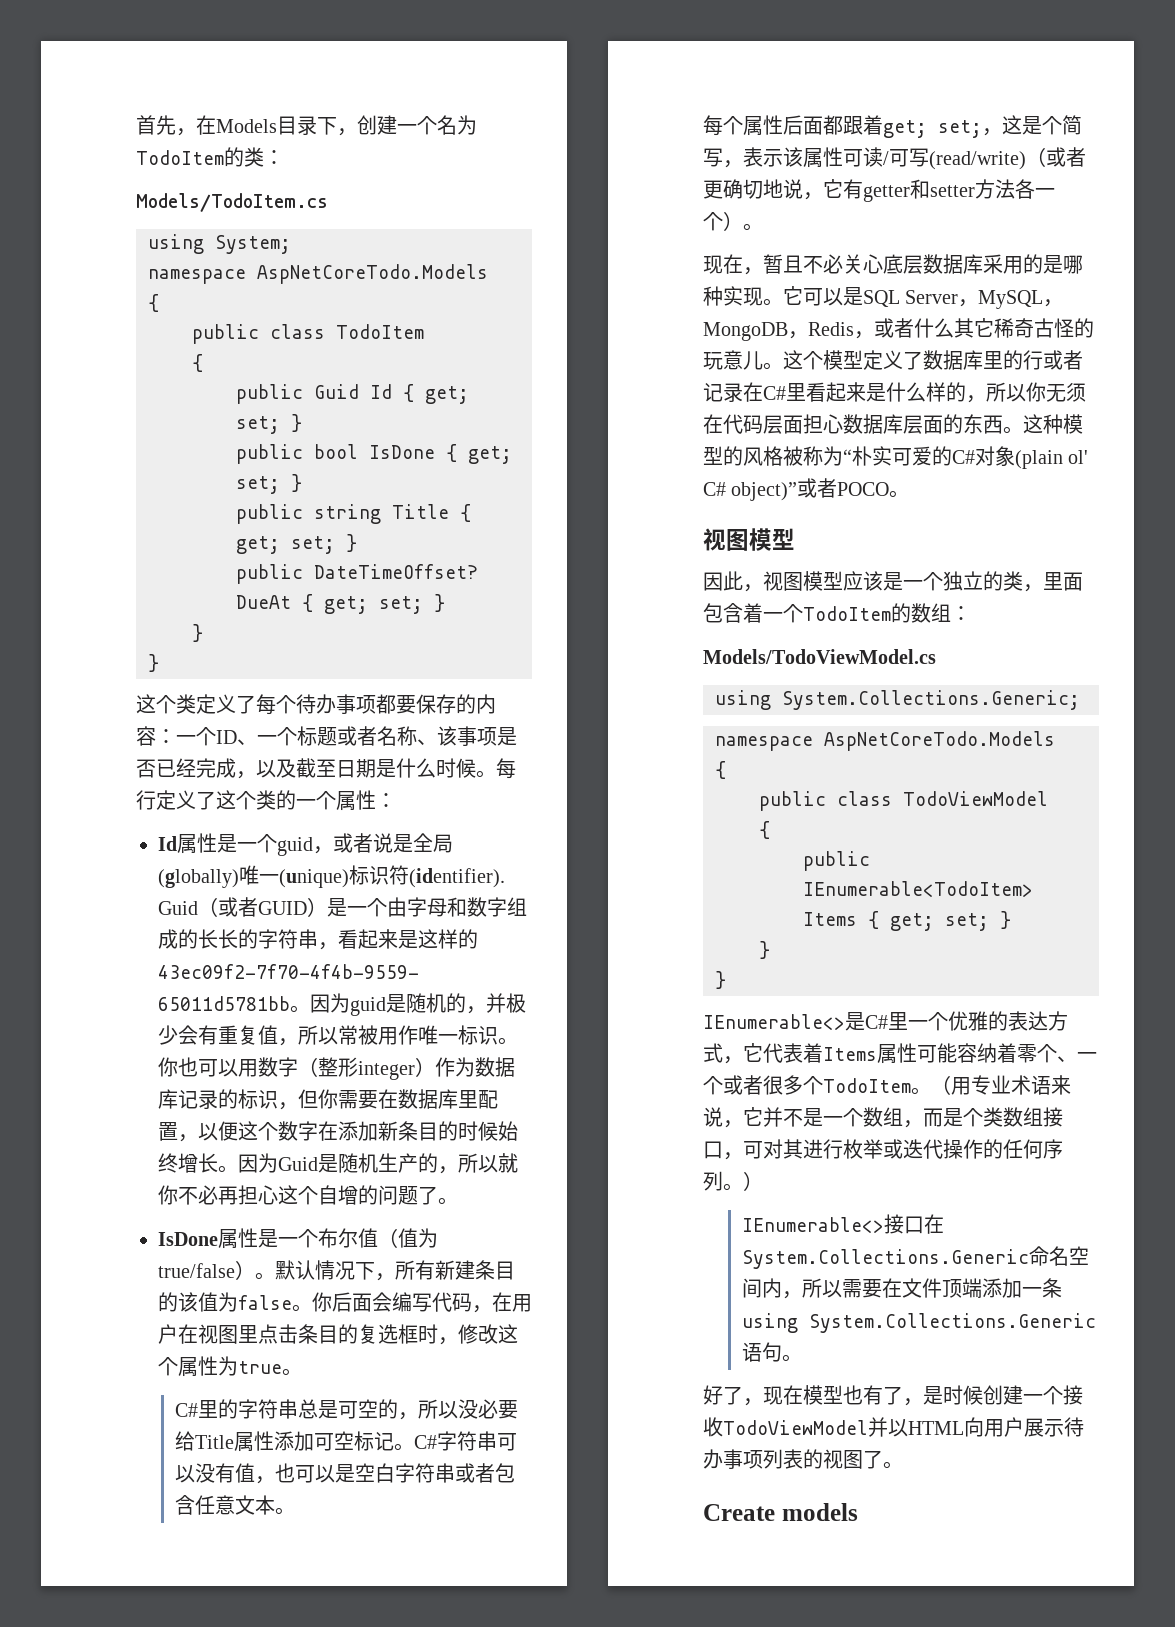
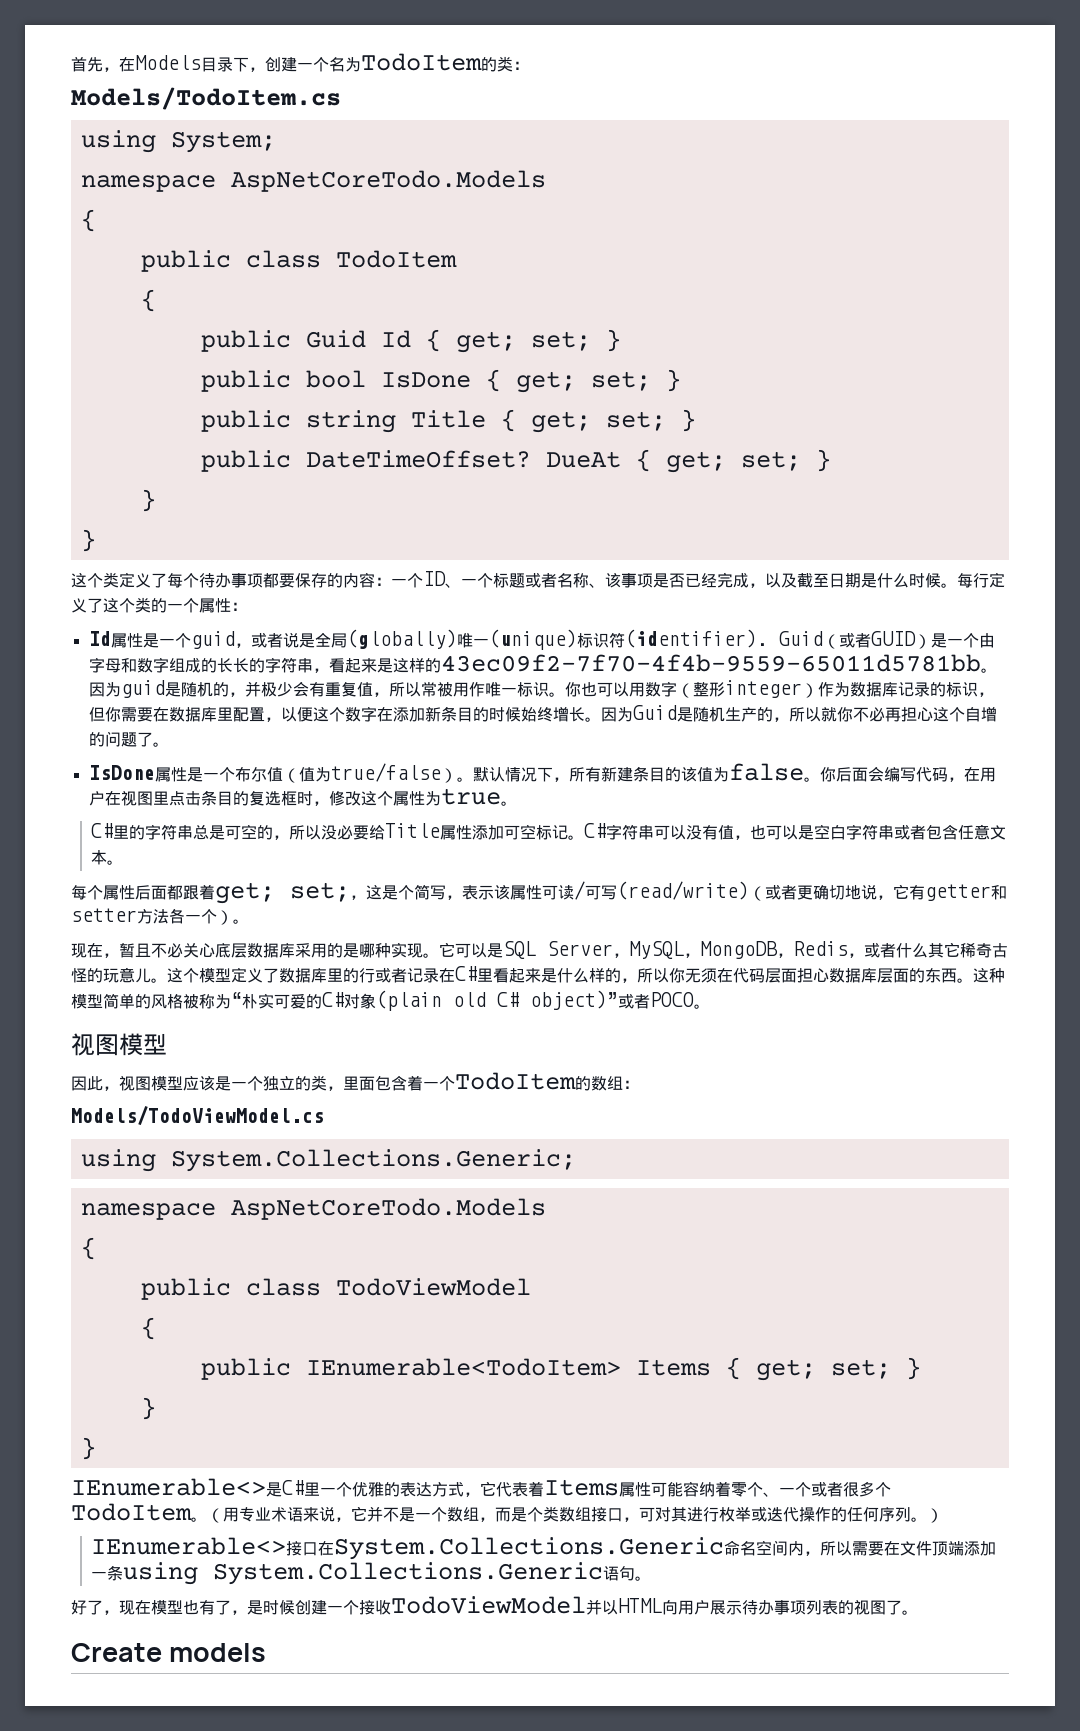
- 这种模型的风格被称为“朴实可爱的C#对象(plain ol' C# object)”或者POCO。
+ 这种模型简单的风格被称为“朴实可爱的C#对象(plain old C# object)”或者POCO。

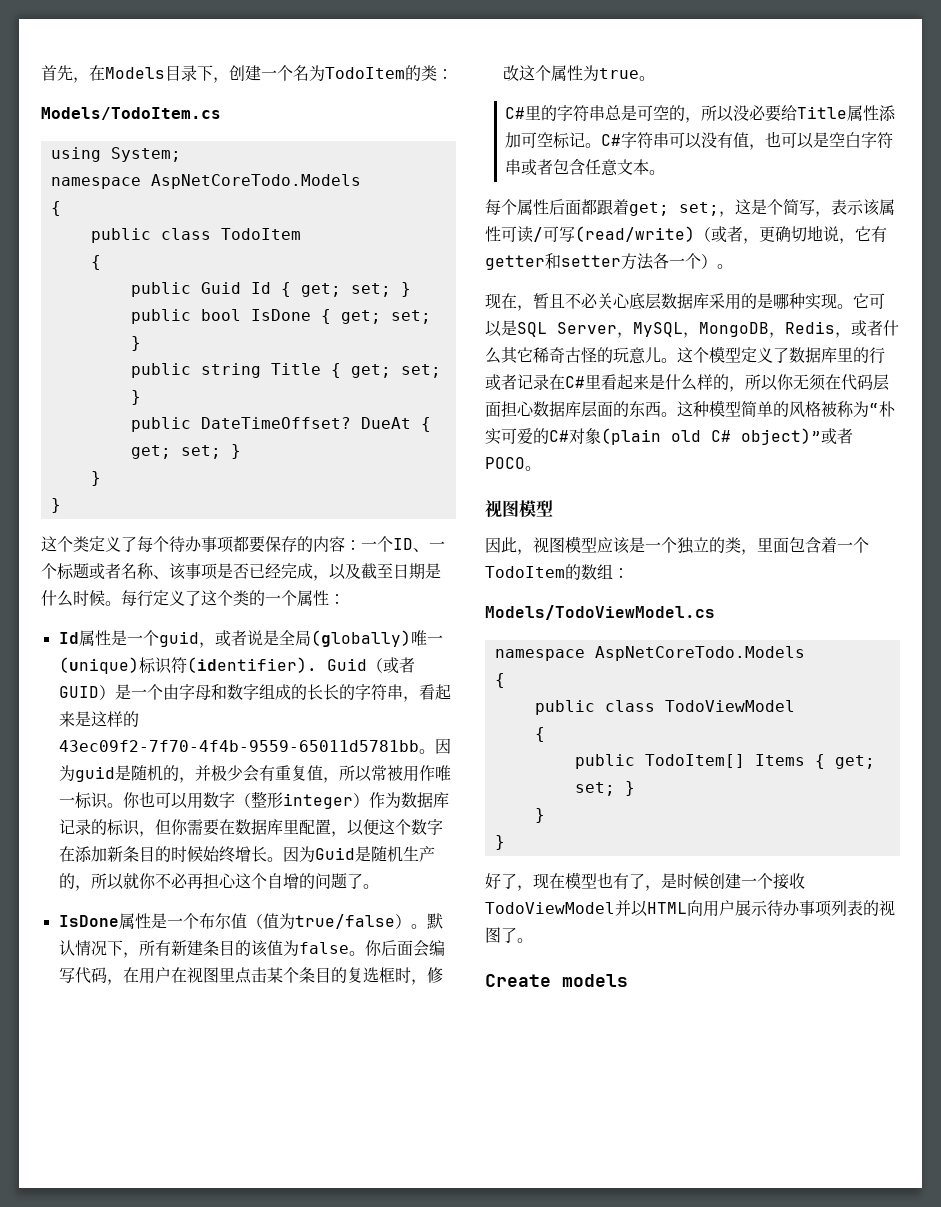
- 你后面会编写代码，在用户在视图里点击条目的复选框时，修改这个属性为true。
+ 你后面会编写代码，在用户在视图里点击某个条目的复选框时，修改这个属性为true。
- 每个属性后面都跟着get; set;，这是个简写，表示该属性可读/可写(read/write)（或者更确切地说，它有getter和setter方法各一个）。
+ 每个属性后面都跟着get; set;，这是个简写，表示该属性可读/可写(read/write)（或者，更确切地说，它有getter和setter方法各一个）。
- using System.Collections.Generic;
- public IEnumerable<TodoItem> Items { get; set; }
+ public TodoItem[] Items { get; set; }
- IEnumerable<>是C#里一个优雅的表达方式，它代表着Items属性可能容纳着零个、一个或者很多个TodoItem。（用专业术语来说，它并不是一个数组，而是个类数组接口，可对其进行枚举或迭代操作的任何序列。）
- IEnumerable<>接口在System.Collections.Generic命名空间内，所以需要在文件顶端添加一条using System.Collections.Generic语句。

